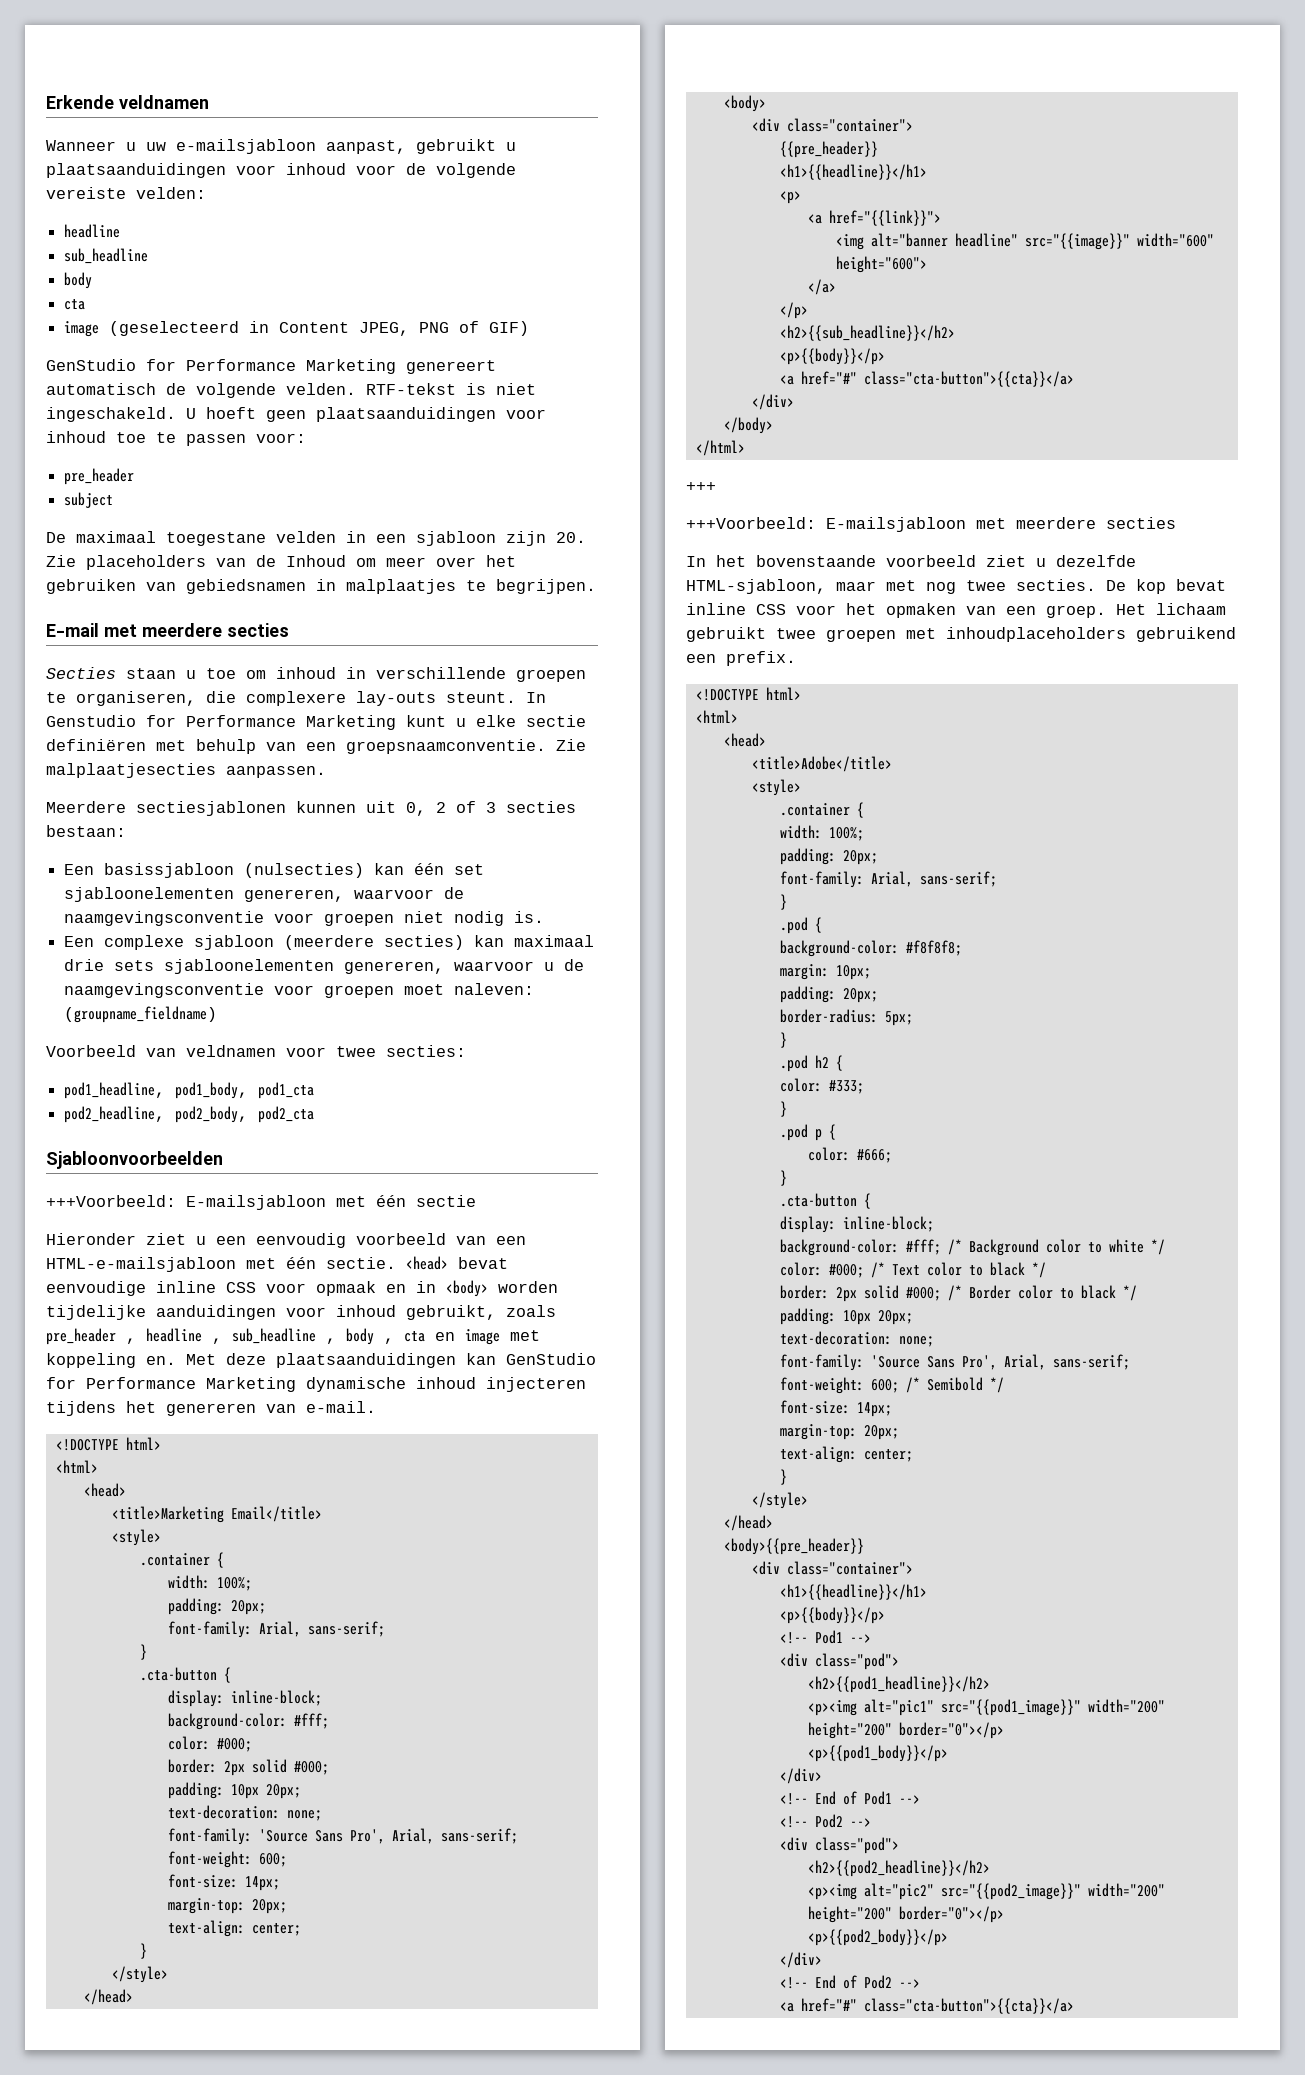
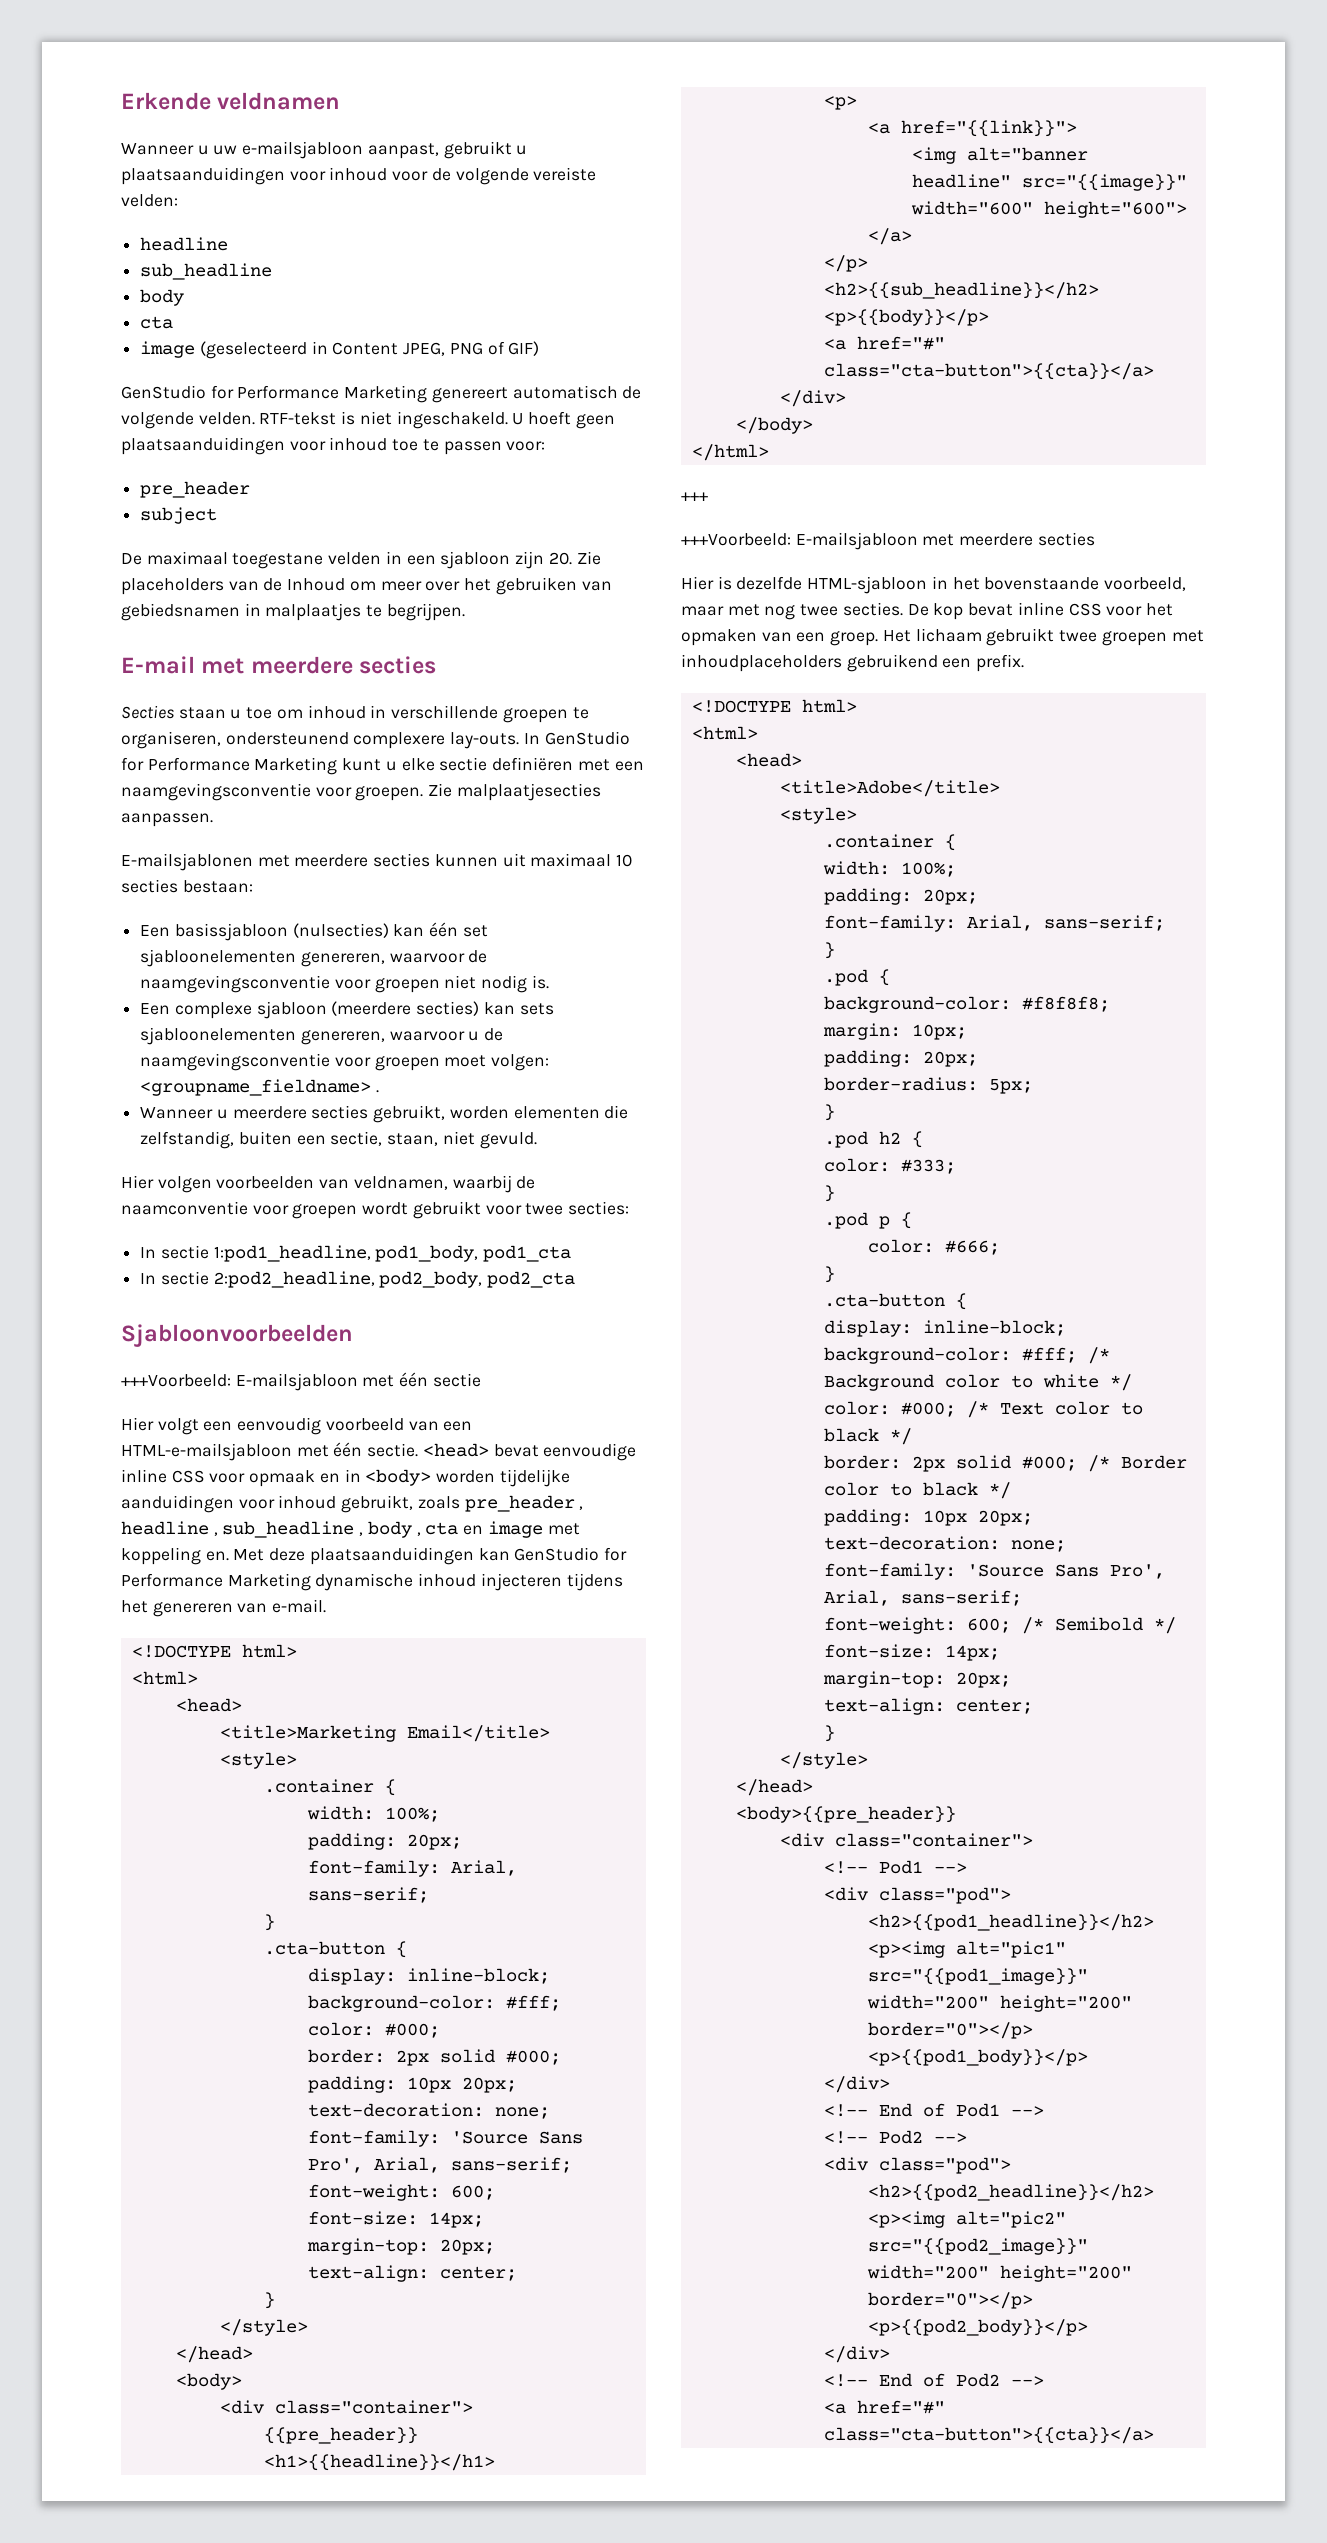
- Secties staan u toe om inhoud in verschillende groepen te organiseren, die complexere lay-outs steunt. In Genstudio for Performance Marketing kunt u elke sectie definiëren met behulp van een groepsnaamconventie.
+ Secties staan u toe om inhoud in verschillende groepen te organiseren, ondersteunend complexere lay-outs. In GenStudio for Performance Marketing kunt u elke sectie definiëren met een naamgevingsconventie voor groepen.
- Meerdere sectiesjablonen kunnen uit 0, 2 of 3 secties bestaan:
+ E-mailsjablonen met meerdere secties kunnen uit maximaal 10 secties bestaan:
- Een complexe sjabloon (meerdere secties) kan maximaal drie sets sjabloonelementen genereren, waarvoor u de naamgevingsconventie voor groepen moet naleven: (groupname_fieldname)
- Voorbeeld van veldnamen voor twee secties:
+ Een complexe sjabloon (meerdere secties) kan sets sjabloonelementen genereren, waarvoor u de naamgevingsconventie voor groepen moet volgen: <groupname_fieldname> .
+ Wanneer u meerdere secties gebruikt, worden elementen die zelfstandig, buiten een sectie, staan, niet gevuld.
+ Hier volgen voorbeelden van veldnamen, waarbij de naamconventie voor groepen wordt gebruikt voor twee secties:
- pod1_headline, pod1_body, pod1_cta
+ In sectie 1:pod1_headline, pod1_body, pod1_cta
- pod2_headline, pod2_body, pod2_cta
+ In sectie 2:pod2_headline, pod2_body, pod2_cta
- Hieronder ziet u een eenvoudig voorbeeld van een HTML-e-mailsjabloon met één sectie.
+ Hier volgt een eenvoudig voorbeeld van een HTML-e-mailsjabloon met één sectie.
- In het bovenstaande voorbeeld ziet u dezelfde HTML-sjabloon, maar met nog twee secties.
+ Hier is dezelfde HTML-sjabloon in het bovenstaande voorbeeld, maar met nog twee secties.
  <body>{{pre_header}}
  <div class="container">
- <h1>{{headline}}</h1>
- <p>{{body}}</p>

